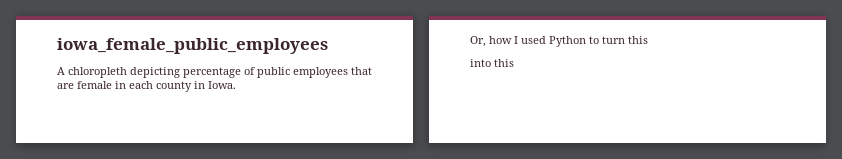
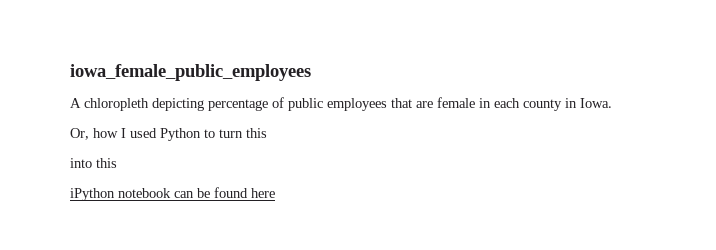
+ iPython notebook can be found here

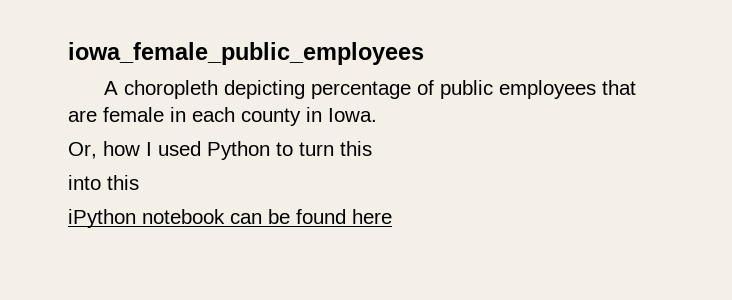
- A chloropleth depicting percentage of public employees that are female in each county in Iowa.
+ A choropleth depicting percentage of public employees that are female in each county in Iowa.

